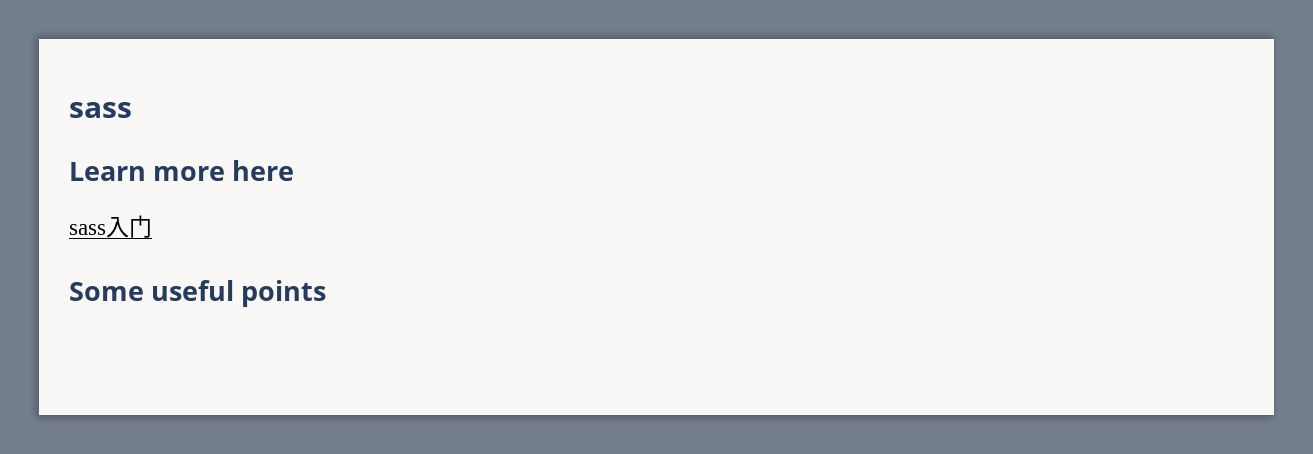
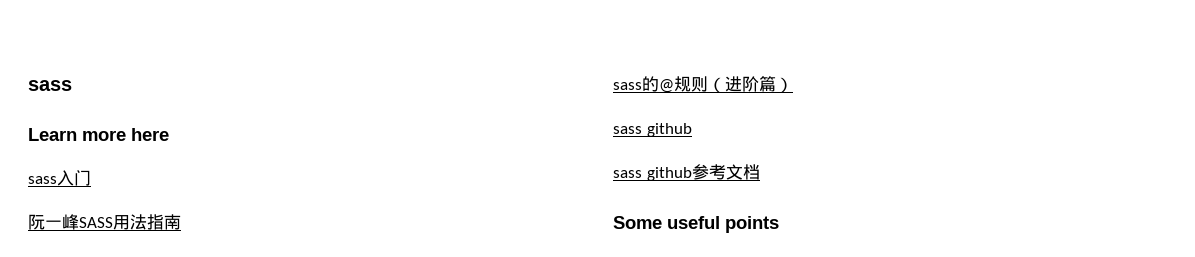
+ 阮一峰SASS用法指南
+ sass的@规则（进阶篇）
+ sass github
+ sass github参考文档

